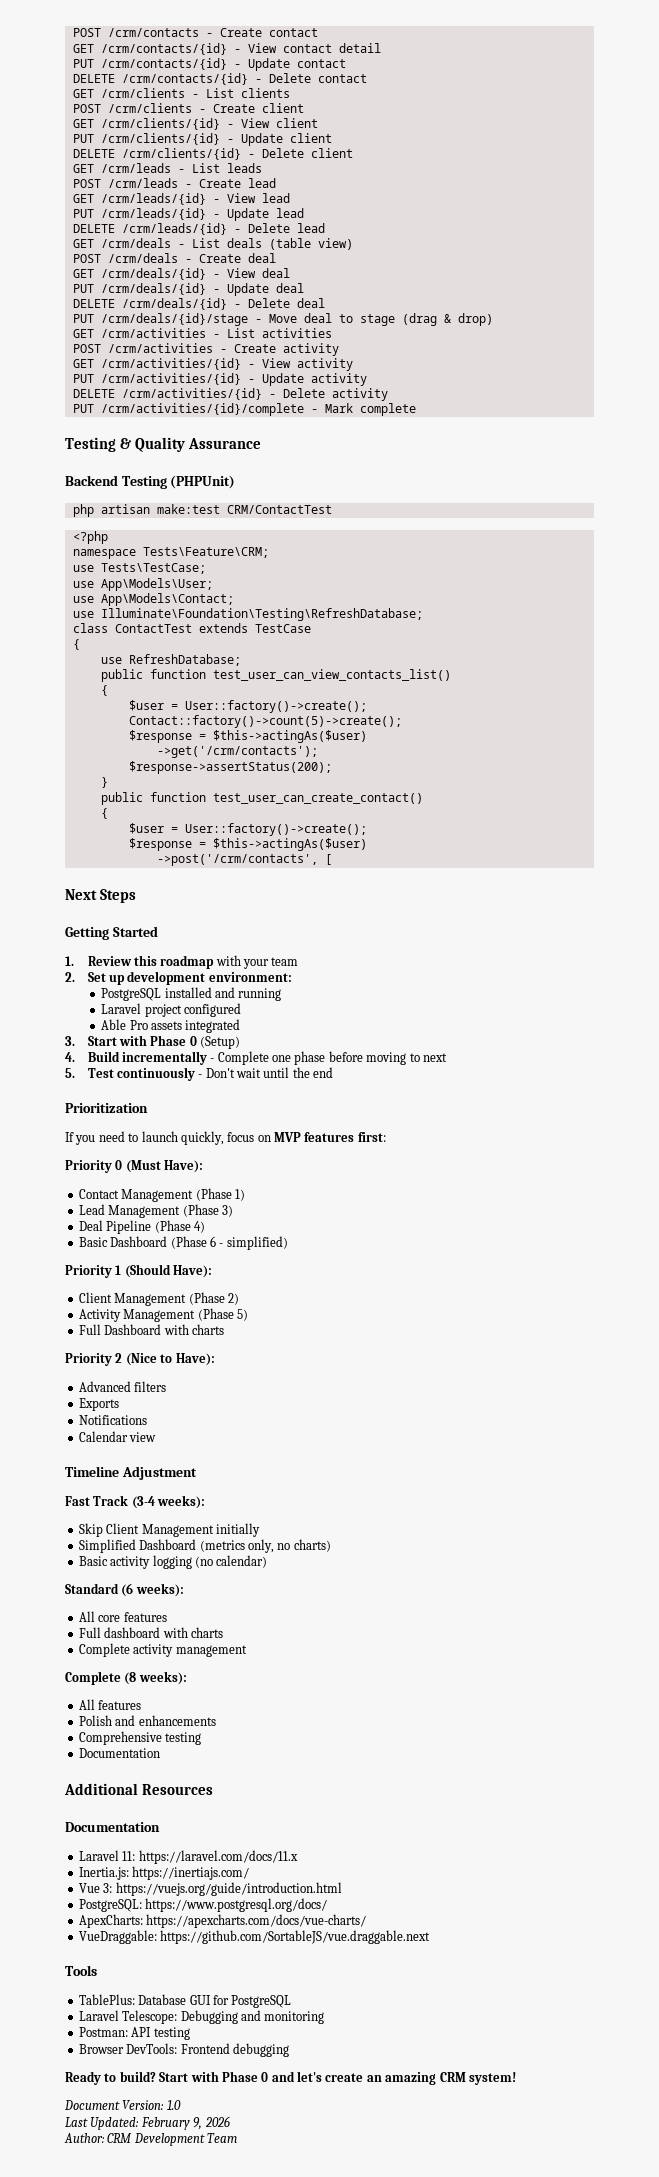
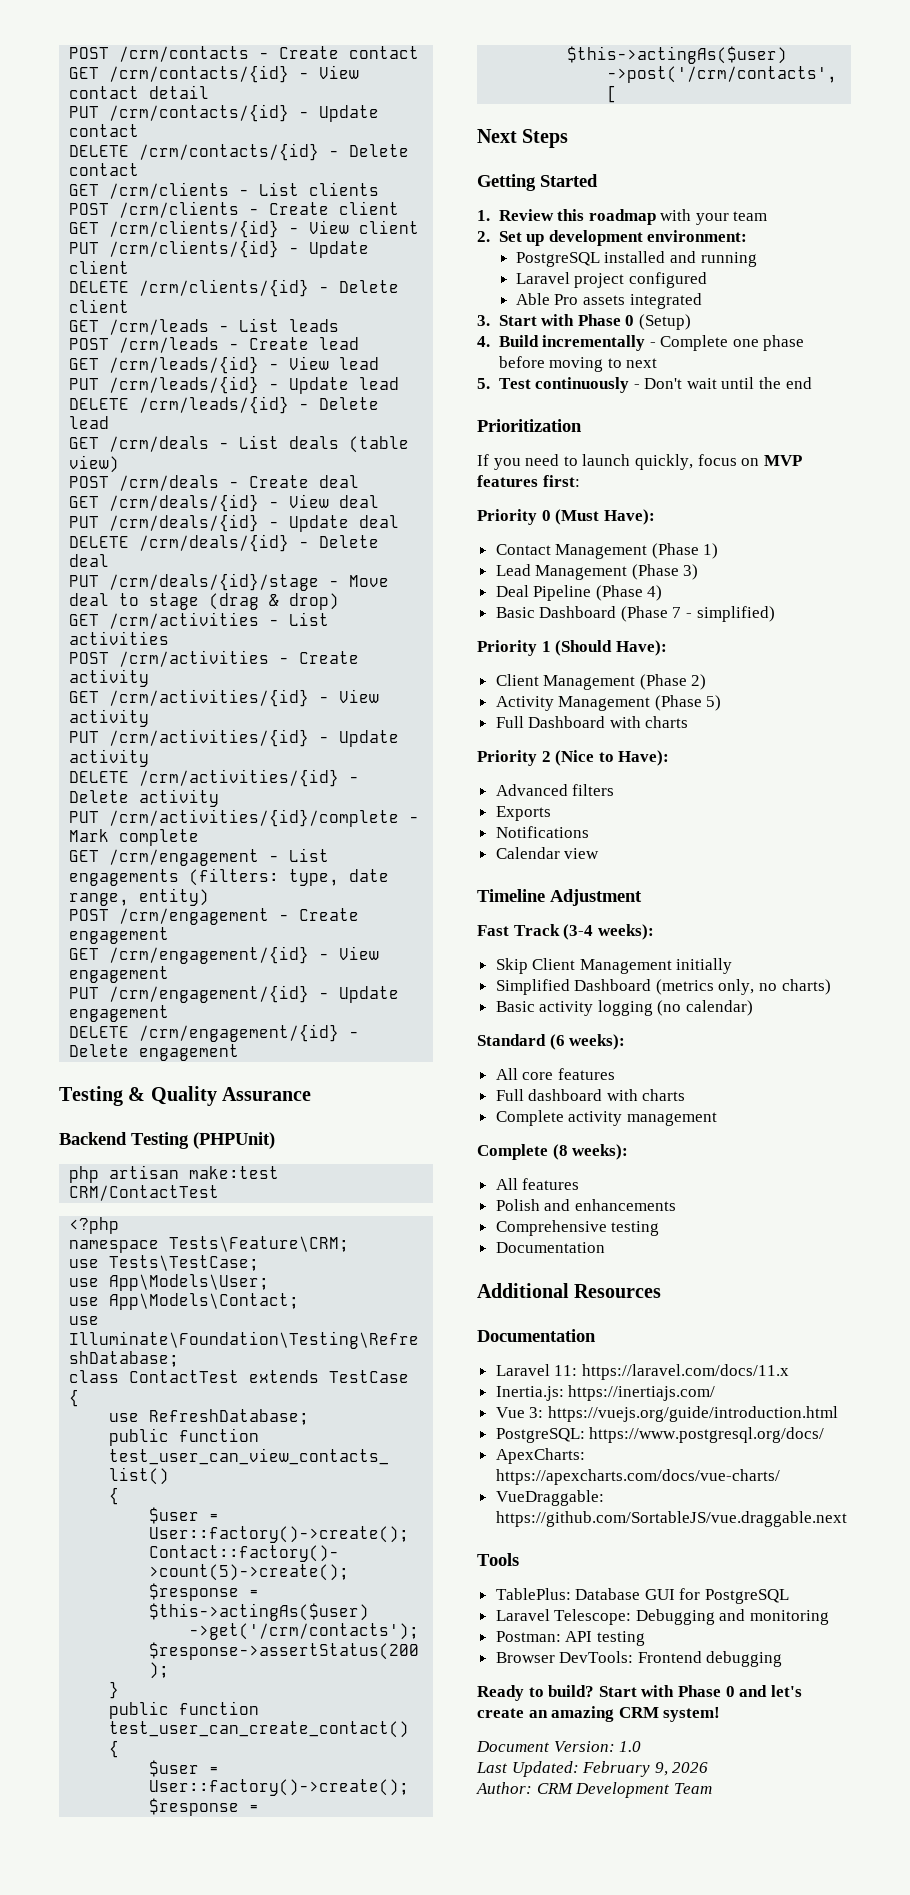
+ GET /crm/engagement - List engagements (filters: type, date range, entity)
+ POST /crm/engagement - Create engagement
+ GET /crm/engagement/{id} - View engagement
+ PUT /crm/engagement/{id} - Update engagement
+ DELETE /crm/engagement/{id} - Delete engagement
- Basic Dashboard (Phase 6 - simplified)
+ Basic Dashboard (Phase 7 - simplified)

